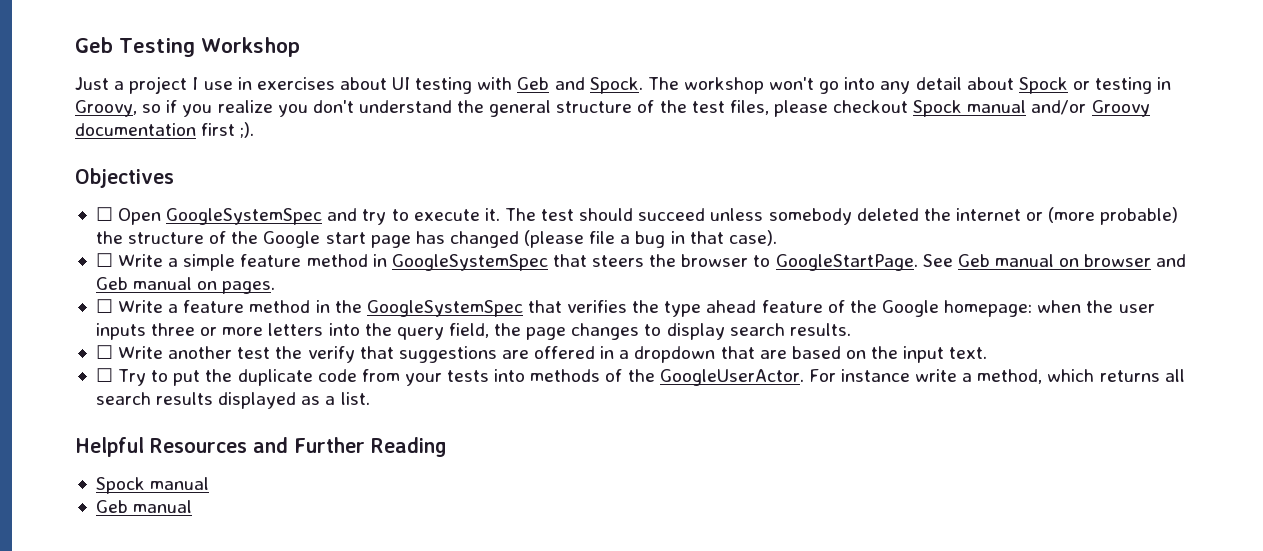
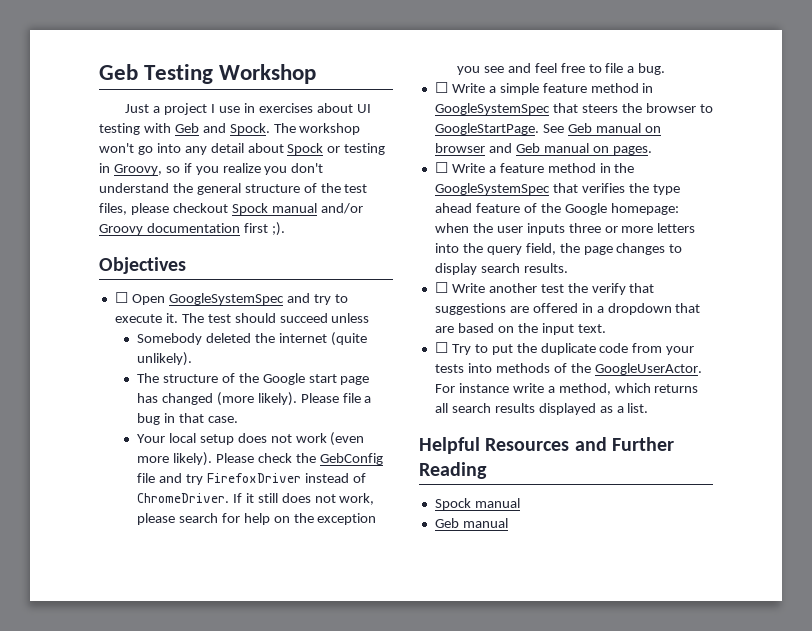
- The test should succeed unless somebody deleted the internet or (more probable) the structure of the Google start page has changed (please file a bug in that case).
+ The test should succeed unless
+ Somebody deleted the internet (quite unlikely).
+ The structure of the Google start page has changed (more likely). Please file a bug in that case.
+ Your local setup does not work (even more likely). Please check the GebConfig file and try FirefoxDriver instead of ChromeDriver. If it still does not work, please search for help on the exception you see and feel free to file a bug.

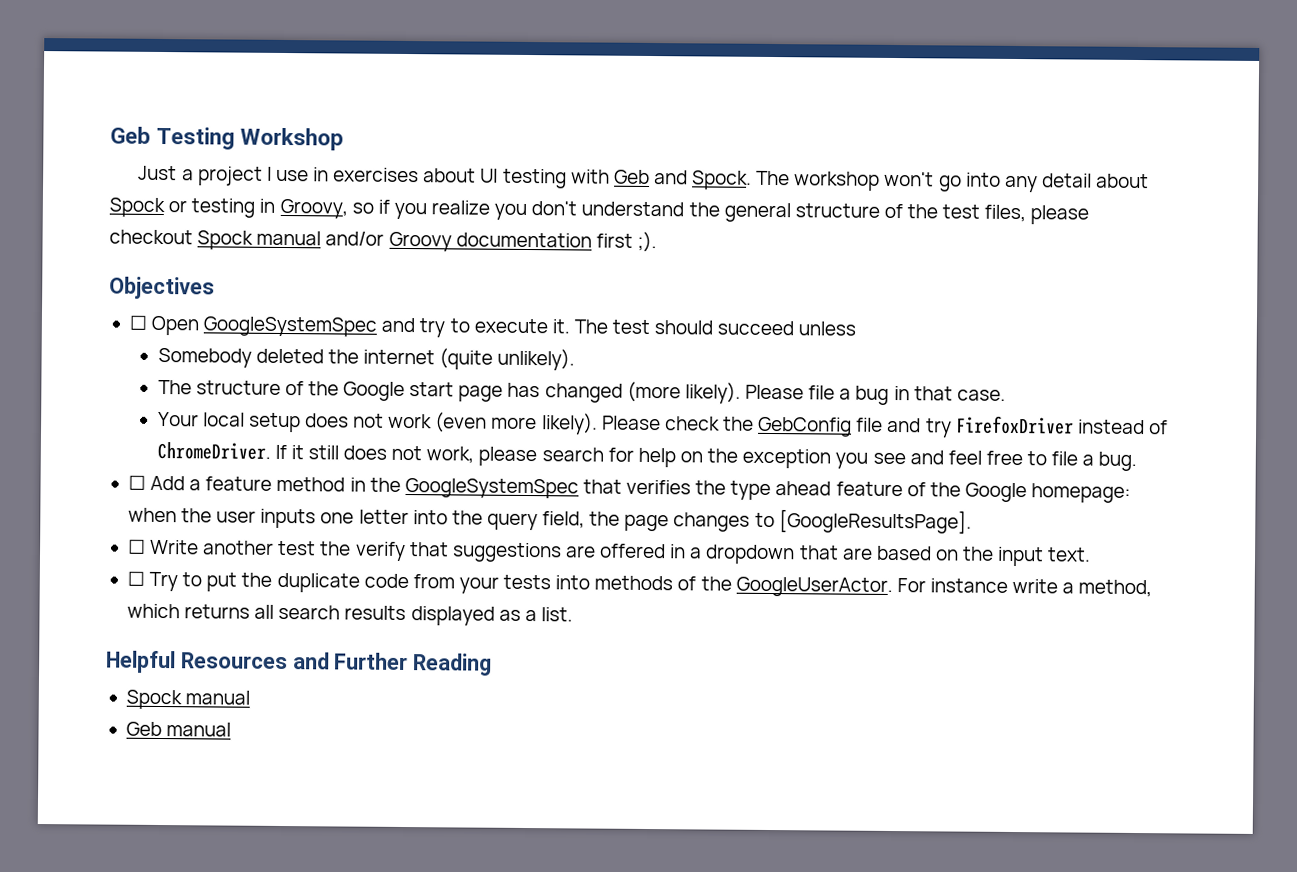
- ☐ Write a simple feature method in GoogleSystemSpec that steers the browser to GoogleStartPage. See Geb manual on browser and Geb manual on pages.
- ☐ Write a feature method in the GoogleSystemSpec that verifies the type ahead feature of the Google homepage: when the user inputs three or more letters into the query field, the page changes to display search results.
+ ☐ Add a feature method in the GoogleSystemSpec that verifies the type ahead feature of the Google homepage: when the user inputs one letter into the query field, the page changes to [GoogleResultsPage].

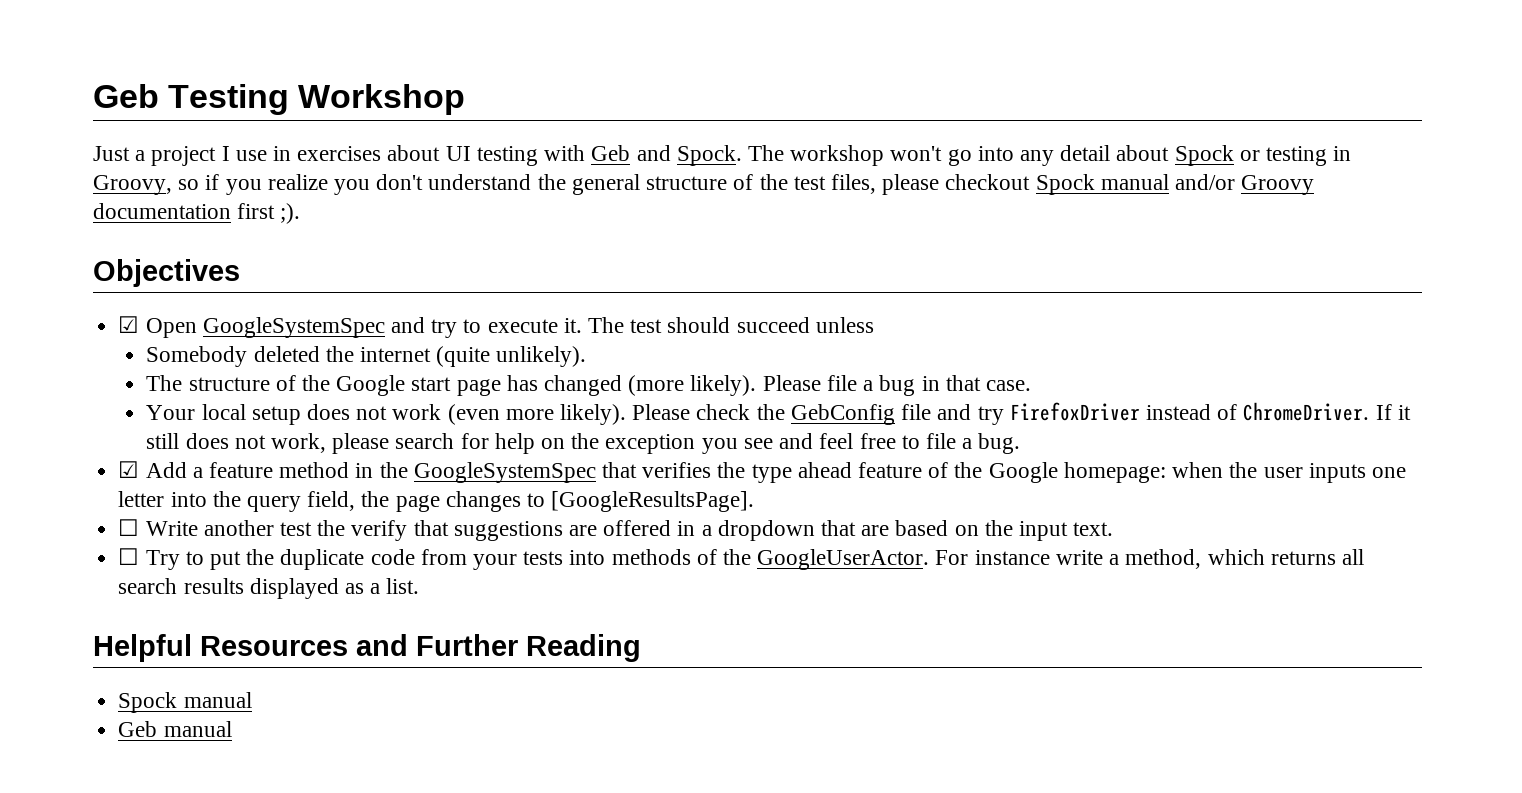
- ☐ Open GoogleSystemSpec and try to execute it.
+ ☑ Open GoogleSystemSpec and try to execute it.
- ☐ Add a feature method in the GoogleSystemSpec that verifies the type ahead feature of the Google homepage: when the user inputs one letter into the query field, the page changes to [GoogleResultsPage].
+ ☑ Add a feature method in the GoogleSystemSpec that verifies the type ahead feature of the Google homepage: when the user inputs one letter into the query field, the page changes to [GoogleResultsPage].

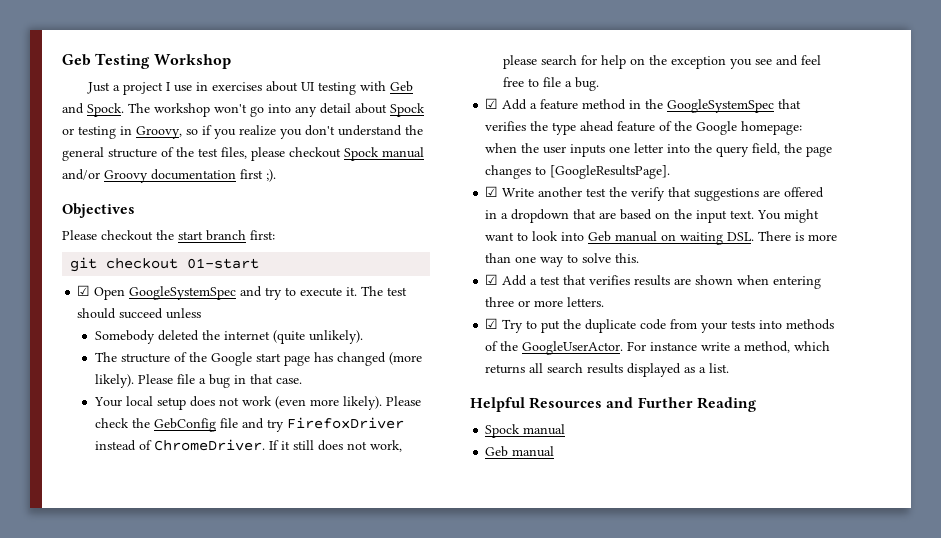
+ Please checkout the start branch first:
+ git checkout 01-start
- ☐ Write another test the verify that suggestions are offered in a dropdown that are based on the input text.
- ☐ Try to put the duplicate code from your tests into methods of the GoogleUserActor.
+ ☑ Write another test the verify that suggestions are offered in a dropdown that are based on the input text. You might want to look into Geb manual on waiting DSL. There is more than one way to solve this.
+ ☑ Add a test that verifies results are shown when entering three or more letters.
+ ☑ Try to put the duplicate code from your tests into methods of the GoogleUserActor.

